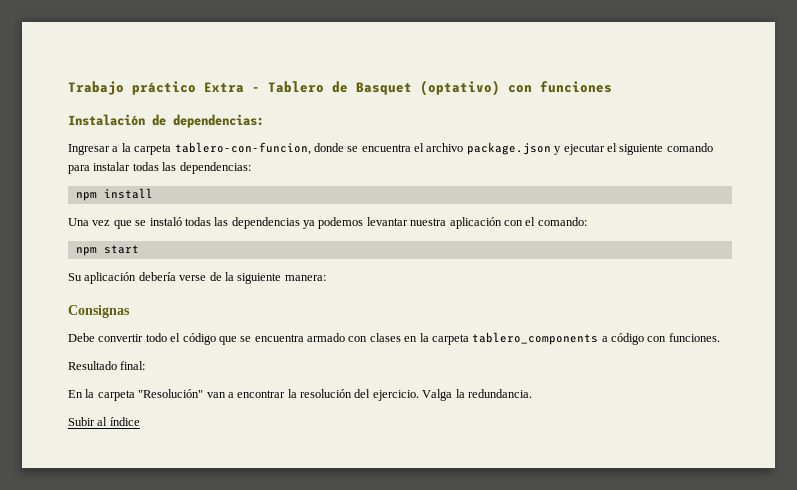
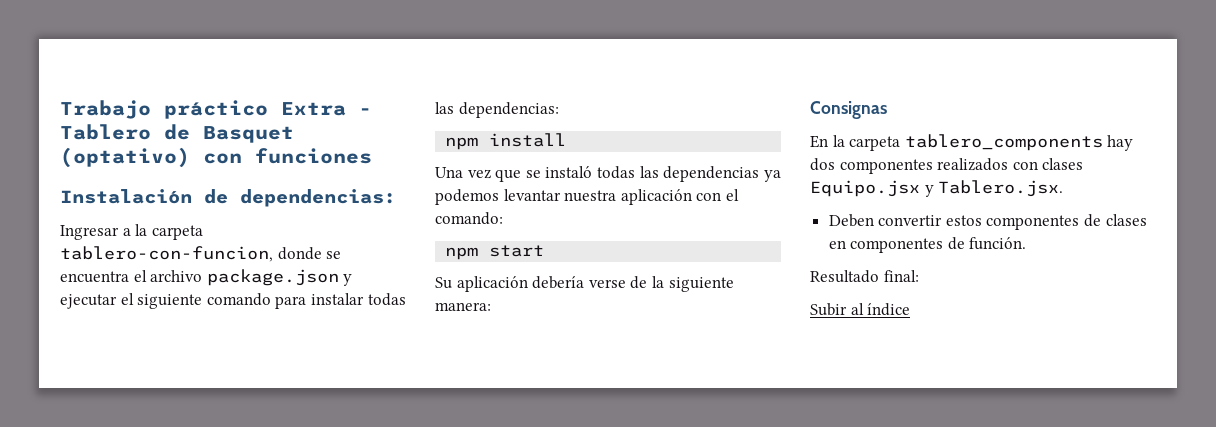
- Debe convertir todo el código que se encuentra armado con clases en la carpeta tablero_components a código con funciones.
+ En la carpeta tablero_components hay dos componentes realizados con clases Equipo.jsx y Tablero.jsx.
+ Deben convertir estos componentes de clases en componentes de función.
  Resultado final:
- En la carpeta "Resolución" van a encontrar la resolución del ejercicio. Valga la redundancia.

